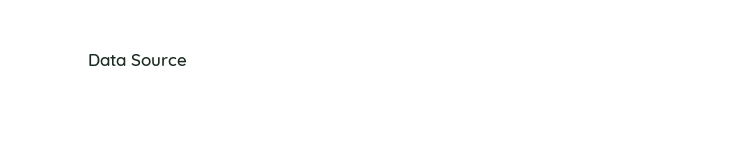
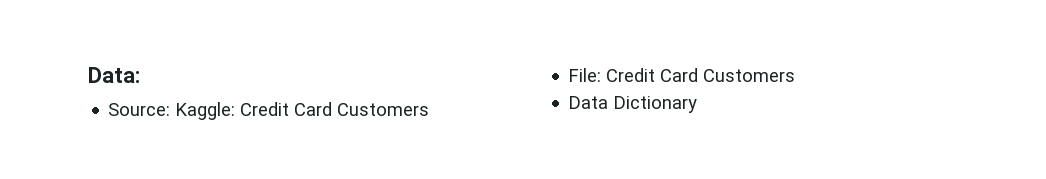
- Data Source
+ Data:
+ Source: Kaggle: Credit Card Customers
+ File: Credit Card Customers
+ Data Dictionary

